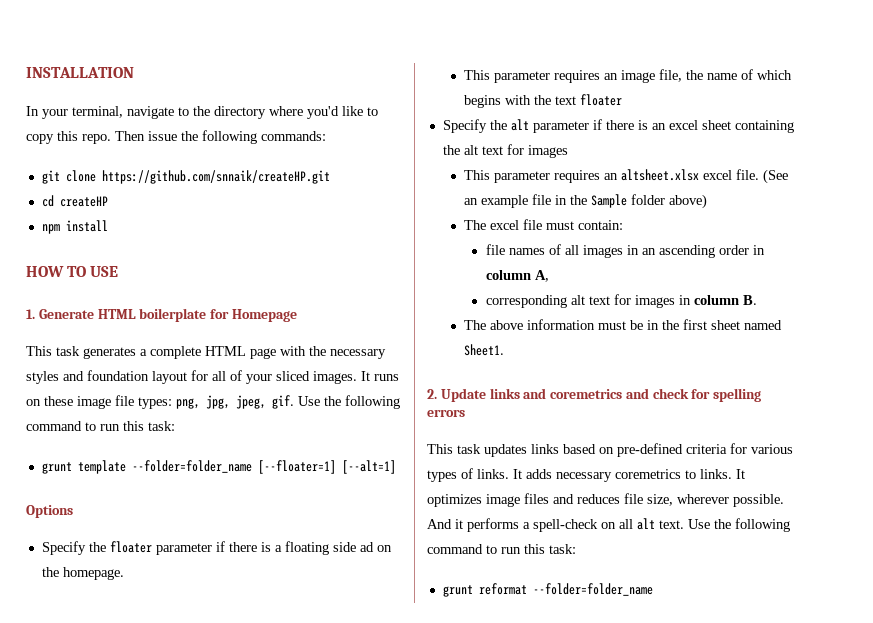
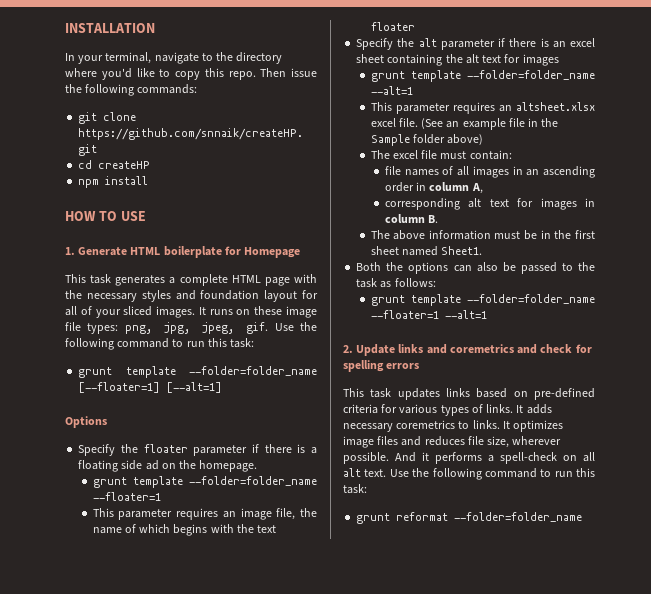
  Specify the floater parameter if there is a floating side ad on the homepage.
+ grunt template --folder=folder_name --floater=1
+ grunt template --folder=folder_name --alt=1
+ Both the options can also be passed to the task as follows:
+ grunt template --folder=folder_name --floater=1 --alt=1

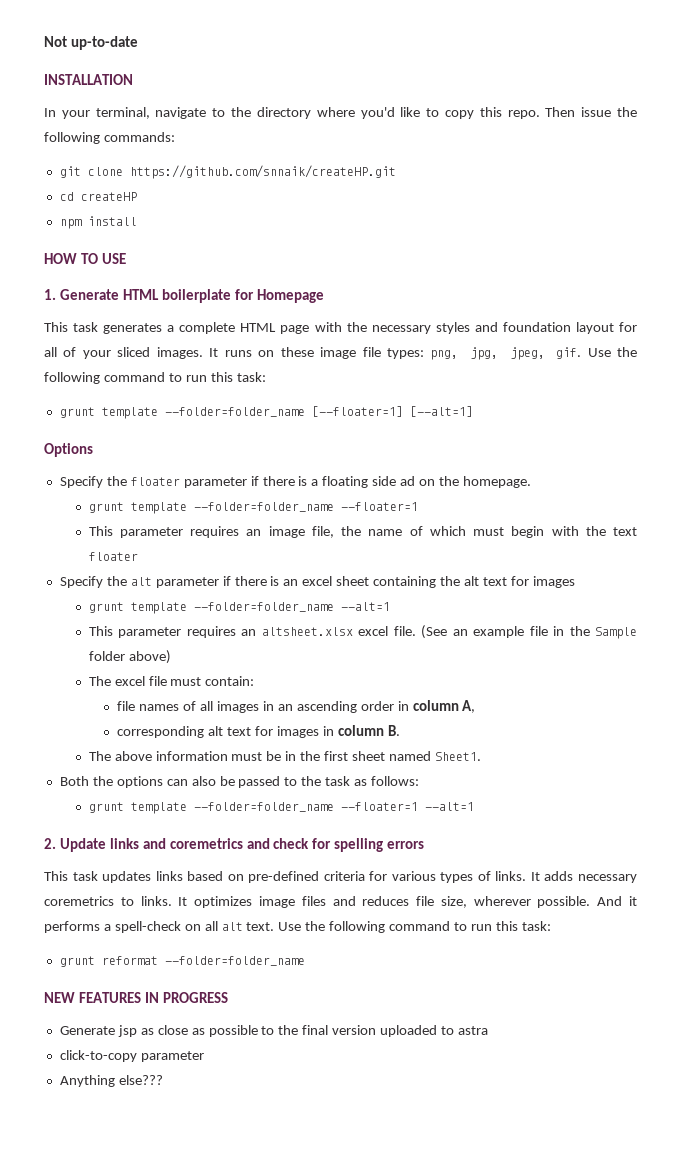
+ Not up-to-date
- This parameter requires an image file, the name of which begins with the text floater
+ This parameter requires an image file, the name of which must begin with the text floater
+ NEW FEATURES IN PROGRESS
+ Generate jsp as close as possible to the final version uploaded to astra
+ click-to-copy parameter
+ Anything else???

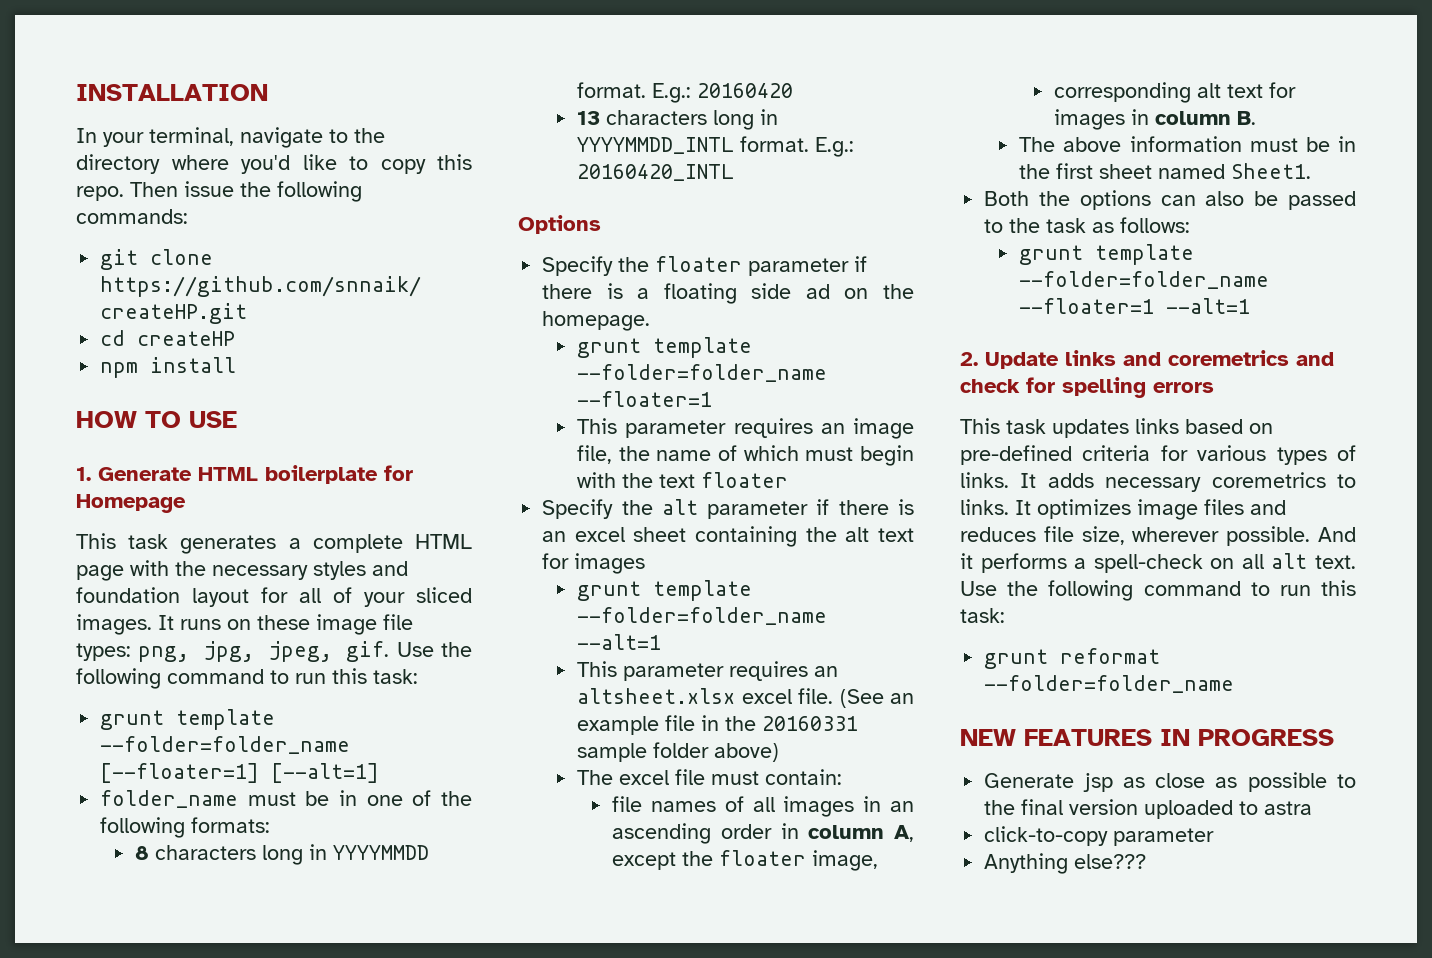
- Not up-to-date
+ folder_name must be in one of the following formats:
+ 8 characters long in YYYYMMDD format. E.g.: 20160420
+ 13 characters long in YYYYMMDD_INTL format. E.g.: 20160420_INTL
- (See an example file in the Sample folder above)
+ (See an example file in the 20160331 sample folder above)
- file names of all images in an ascending order in column A,
+ file names of all images in an ascending order in column A, except the floater image,

